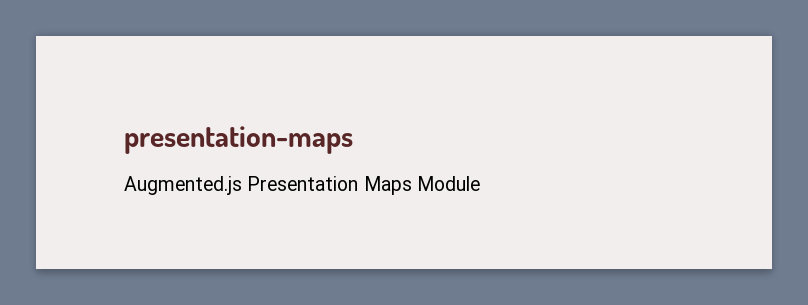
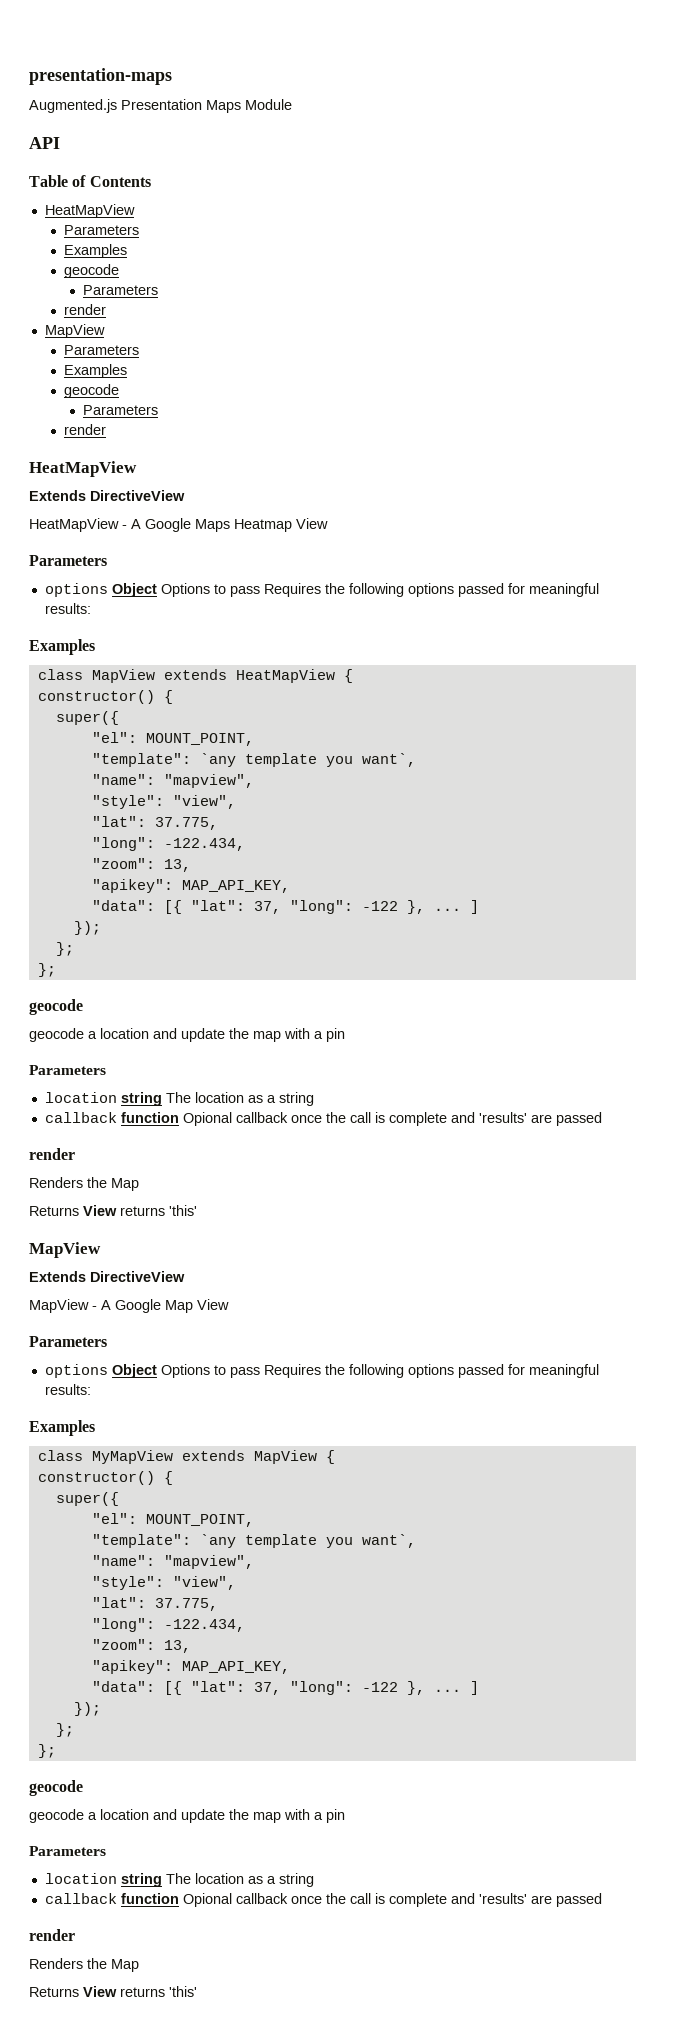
+ API
+ Table of Contents
+ HeatMapView
+ Parameters
+ Examples
+ geocode
+ Parameters
+ render
+ MapView
+ Parameters
+ Examples
+ geocode
+ Parameters
+ render
+ HeatMapView
+ Extends DirectiveView
+ HeatMapView - A Google Maps Heatmap View
+ Parameters
+ options Object Options to pass Requires the following options passed for meaningful results:
+ Examples
+ class MapView extends HeatMapView {
+ constructor() {
+ super({
+ "el": MOUNT_POINT,
+ "template": `any template you want`,
+ "name": "mapview",
+ "style": "view",
+ "lat": 37.775,
+ "long": -122.434,
+ "zoom": 13,
+ "apikey": MAP_API_KEY,
+ "data": [{ "lat": 37, "long": -122 }, ... ]
+ });
+ };
+ };
+ geocode
+ geocode a location and update the map with a pin
+ Parameters
+ location string The location as a string
+ callback function Opional callback once the call is complete and 'results' are passed
+ render
+ Renders the Map
+ Returns View returns 'this'
+ MapView
+ Extends DirectiveView
+ MapView - A Google Map View
+ Parameters
+ options Object Options to pass Requires the following options passed for meaningful results:
+ Examples
+ class MyMapView extends MapView {
+ constructor() {
+ super({
+ "el": MOUNT_POINT,
+ "template": `any template you want`,
+ "name": "mapview",
+ "style": "view",
+ "lat": 37.775,
+ "long": -122.434,
+ "zoom": 13,
+ "apikey": MAP_API_KEY,
+ "data": [{ "lat": 37, "long": -122 }, ... ]
+ });
+ };
+ };
+ geocode
+ geocode a location and update the map with a pin
+ Parameters
+ location string The location as a string
+ callback function Opional callback once the call is complete and 'results' are passed
+ render
+ Renders the Map
+ Returns View returns 'this'

